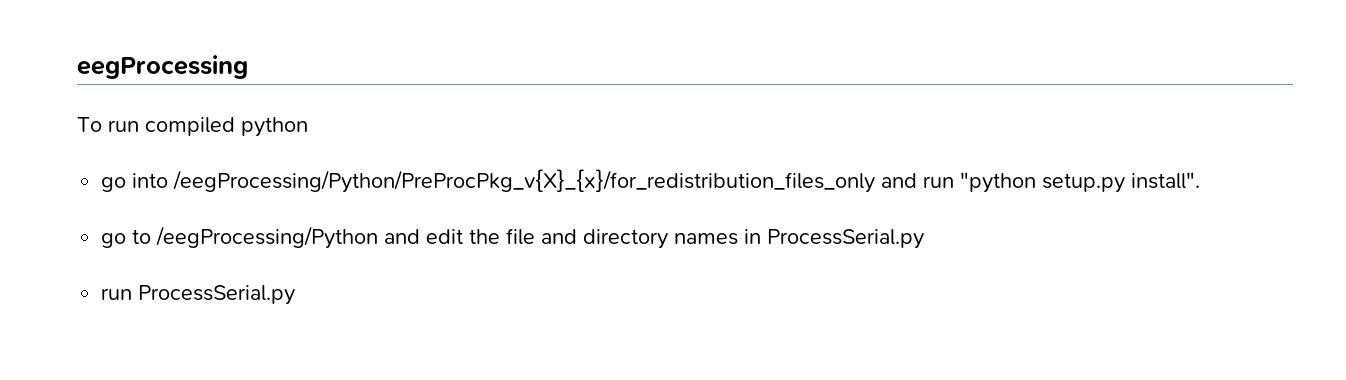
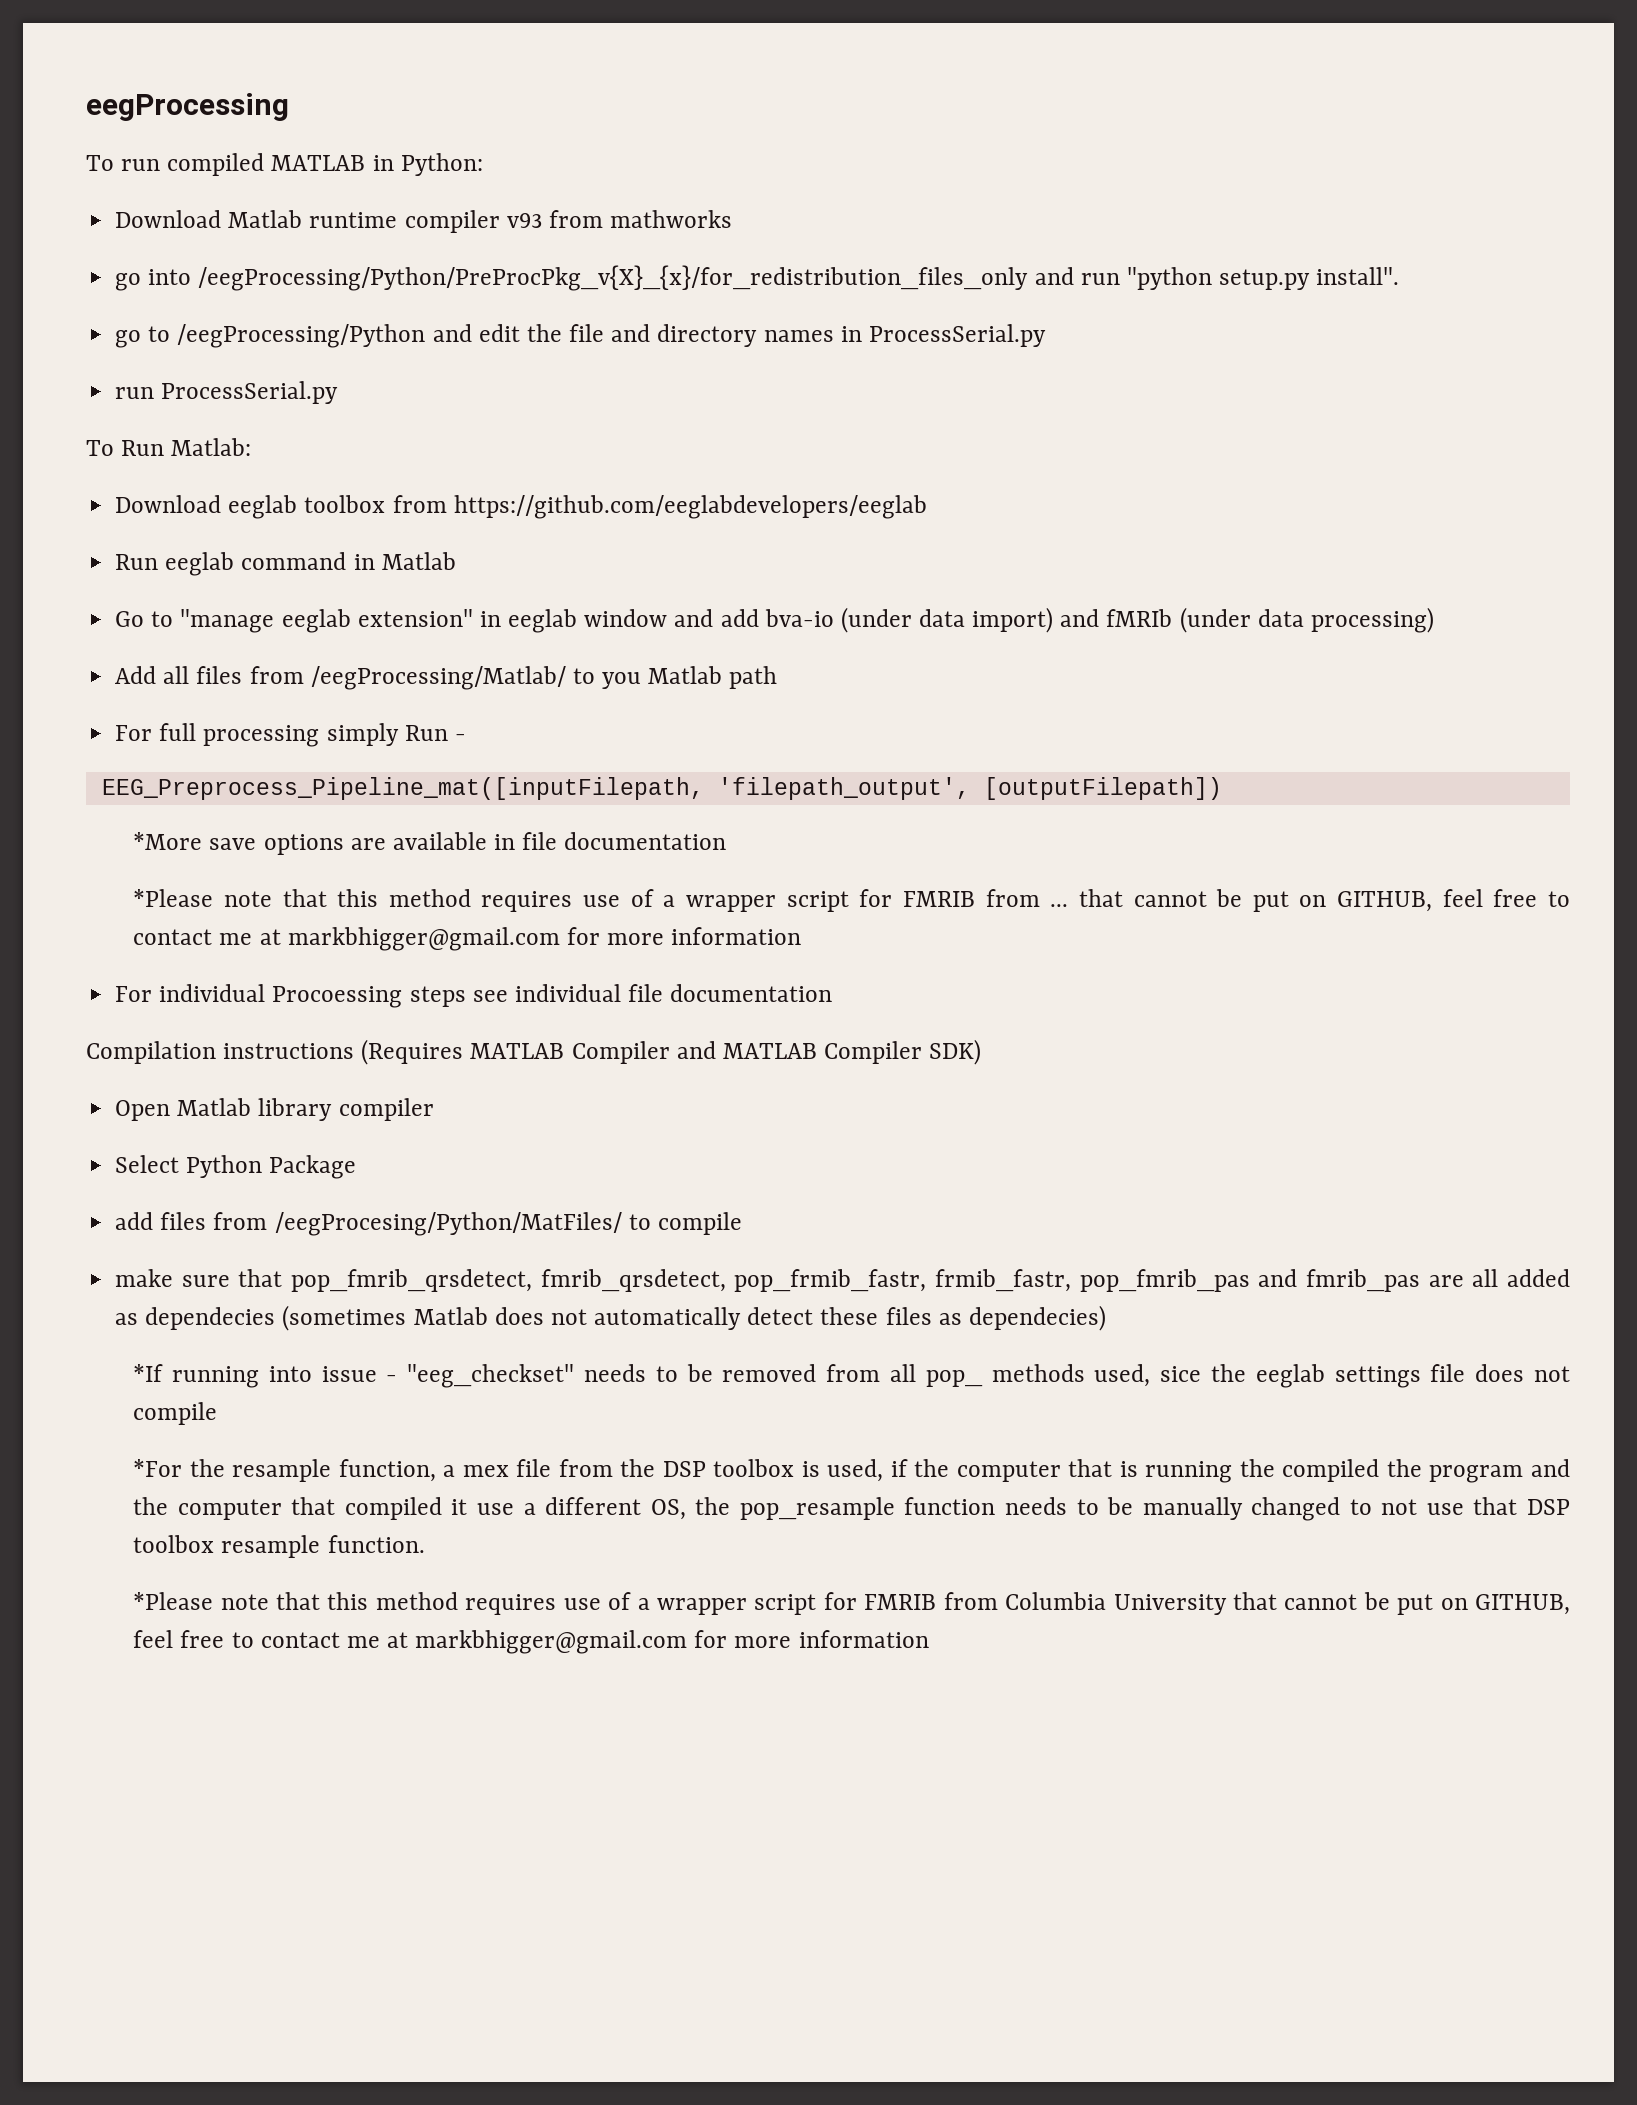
- To run compiled python
+ To run compiled MATLAB in Python:
+ Download Matlab runtime compiler v93 from mathworks
+ To Run Matlab:
+ Download eeglab toolbox from https://github.com/eeglabdevelopers/eeglab
+ Run eeglab command in Matlab
+ Go to "manage eeglab extension" in eeglab window and add bva-io (under data import) and fMRIb (under data processing)
+ Add all files from /eegProcessing/Matlab/ to you Matlab path
+ For full processing simply Run -
+ EEG_Preprocess_Pipeline_mat([inputFilepath, 'filepath_output', [outputFilepath])
+ *More save options are available in file documentation
+ *Please note that this method requires use of a wrapper script for FMRIB from ... that cannot be put on GITHUB, feel free to contact me at markbhigger@gmail.com for more information
+ For individual Procoessing steps see individual file documentation
+ Compilation instructions (Requires MATLAB Compiler and MATLAB Compiler SDK)
+ Open Matlab library compiler
+ Select Python Package
+ add files from /eegProcesing/Python/MatFiles/ to compile
+ make sure that pop_fmrib_qrsdetect, fmrib_qrsdetect, pop_frmib_fastr, frmib_fastr, pop_fmrib_pas and fmrib_pas are all added as dependecies (sometimes Matlab does not automatically detect these files as dependecies)
+ *If running into issue - "eeg_checkset" needs to be removed from all pop_ methods used, sice the eeglab settings file does not compile
+ *For the resample function, a mex file from the DSP toolbox is used, if the computer that is running the compiled the program and the computer that compiled it use a different OS, the pop_resample function needs to be manually changed to not use that DSP toolbox resample function.
+ *Please note that this method requires use of a wrapper script for FMRIB from Columbia University that cannot be put on GITHUB, feel free to contact me at markbhigger@gmail.com for more information

